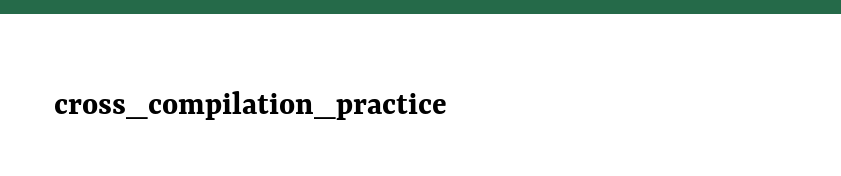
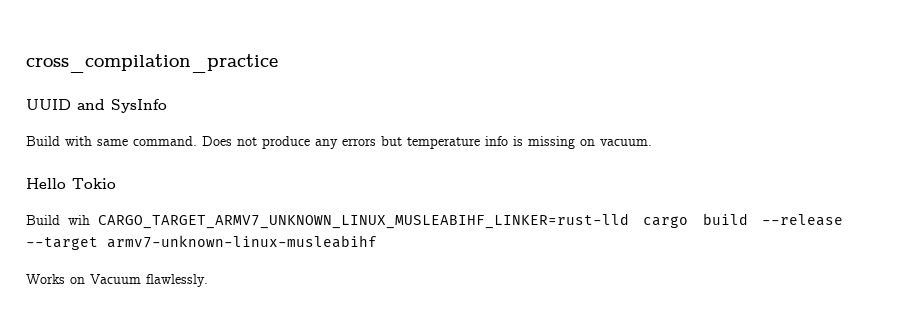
+ UUID and SysInfo
+ Build with same command. Does not produce any errors but temperature info is missing on vacuum.
+ Hello Tokio
+ Build wih CARGO_TARGET_ARMV7_UNKNOWN_LINUX_MUSLEABIHF_LINKER=rust-lld cargo build --release --target armv7-unknown-linux-musleabihf
+ Works on Vacuum flawlessly.

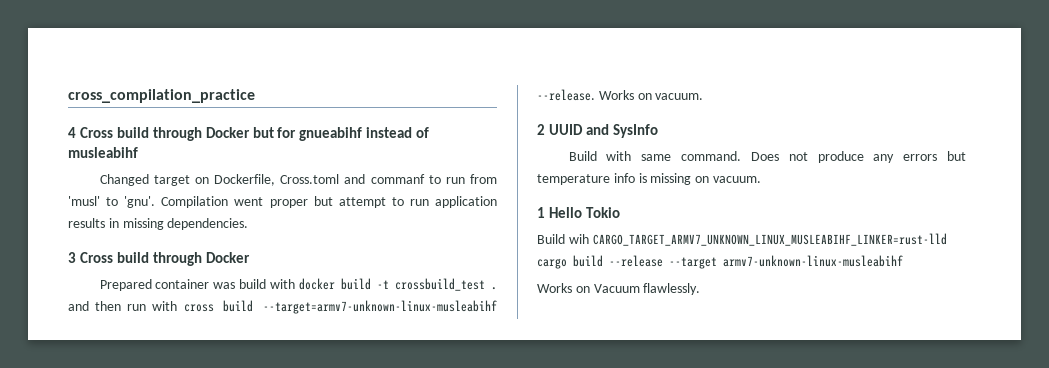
- UUID and SysInfo
+ 4 Cross build through Docker but for gnueabihf instead of musleabihf
+ Changed target on Dockerfile, Cross.toml and commanf to run from 'musl' to 'gnu'. Compilation went proper but attempt to run application results in missing dependencies.
+ 3 Cross build through Docker
+ Prepared container was build with docker build -t crossbuild_test . and then run with cross build --target=armv7-unknown-linux-musleabihf --release. Works on vacuum.
+ 2 UUID and SysInfo
- Hello Tokio
+ 1 Hello Tokio

